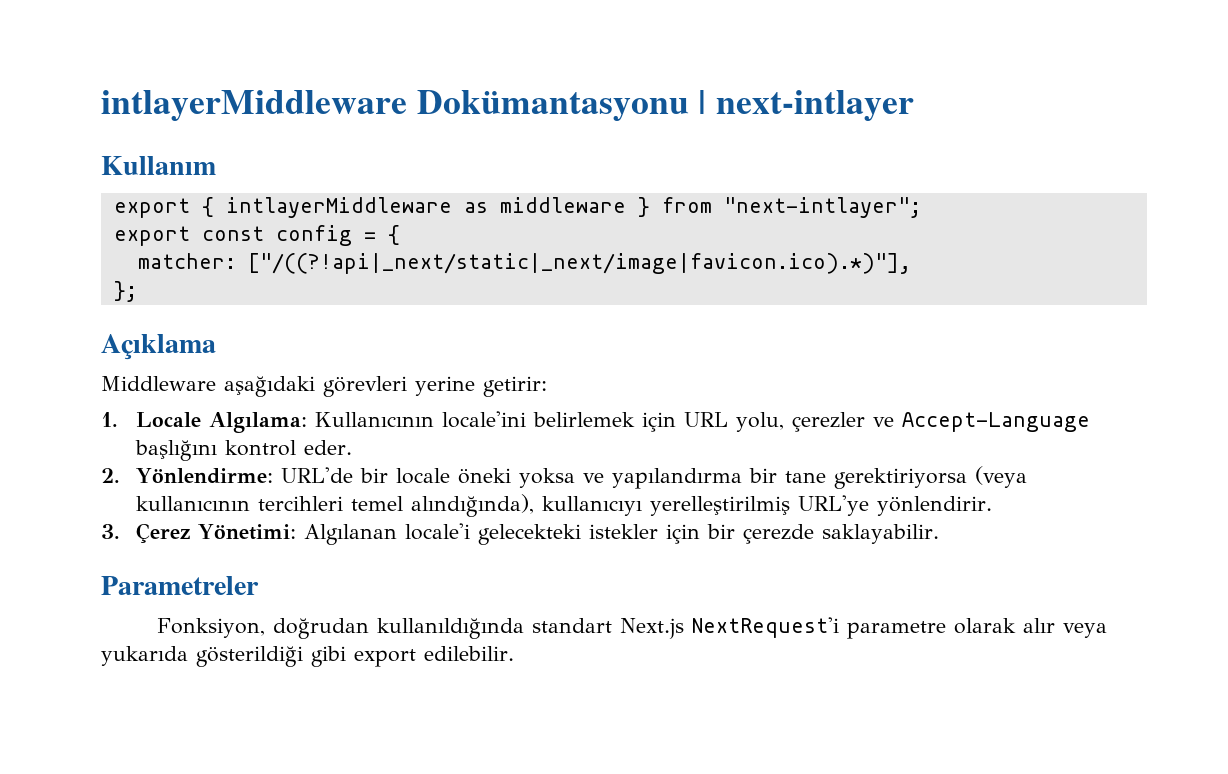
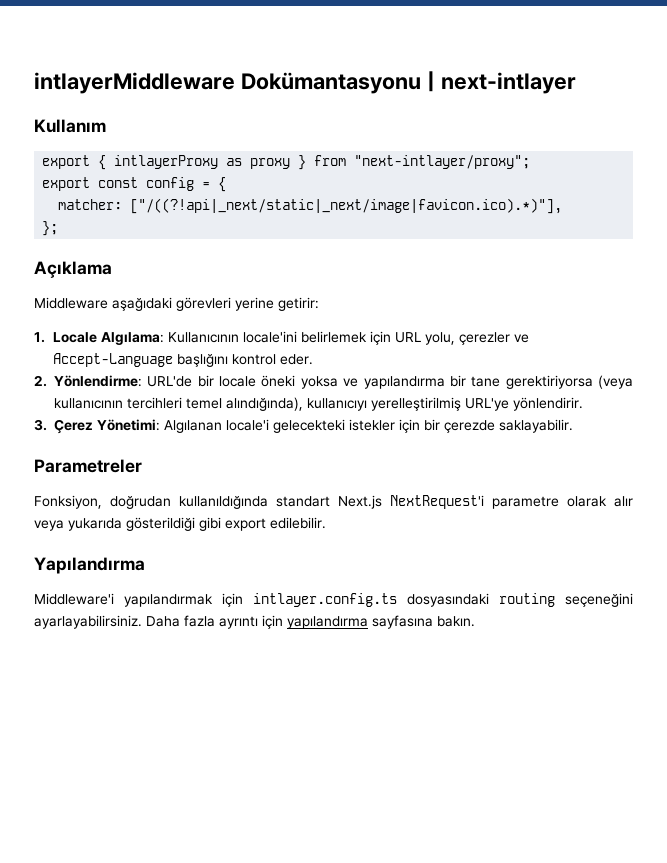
- export { intlayerMiddleware as middleware } from "next-intlayer";
+ export { intlayerProxy as proxy } from "next-intlayer/proxy";
+ Yapılandırma
+ Middleware'i yapılandırmak için intlayer.config.ts dosyasındaki routing seçeneğini ayarlayabilirsiniz. Daha fazla ayrıntı için yapılandırma sayfasına bakın.

